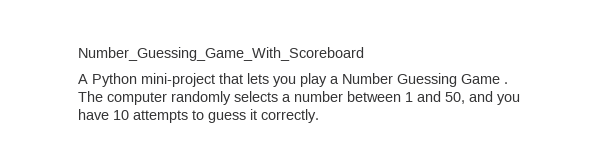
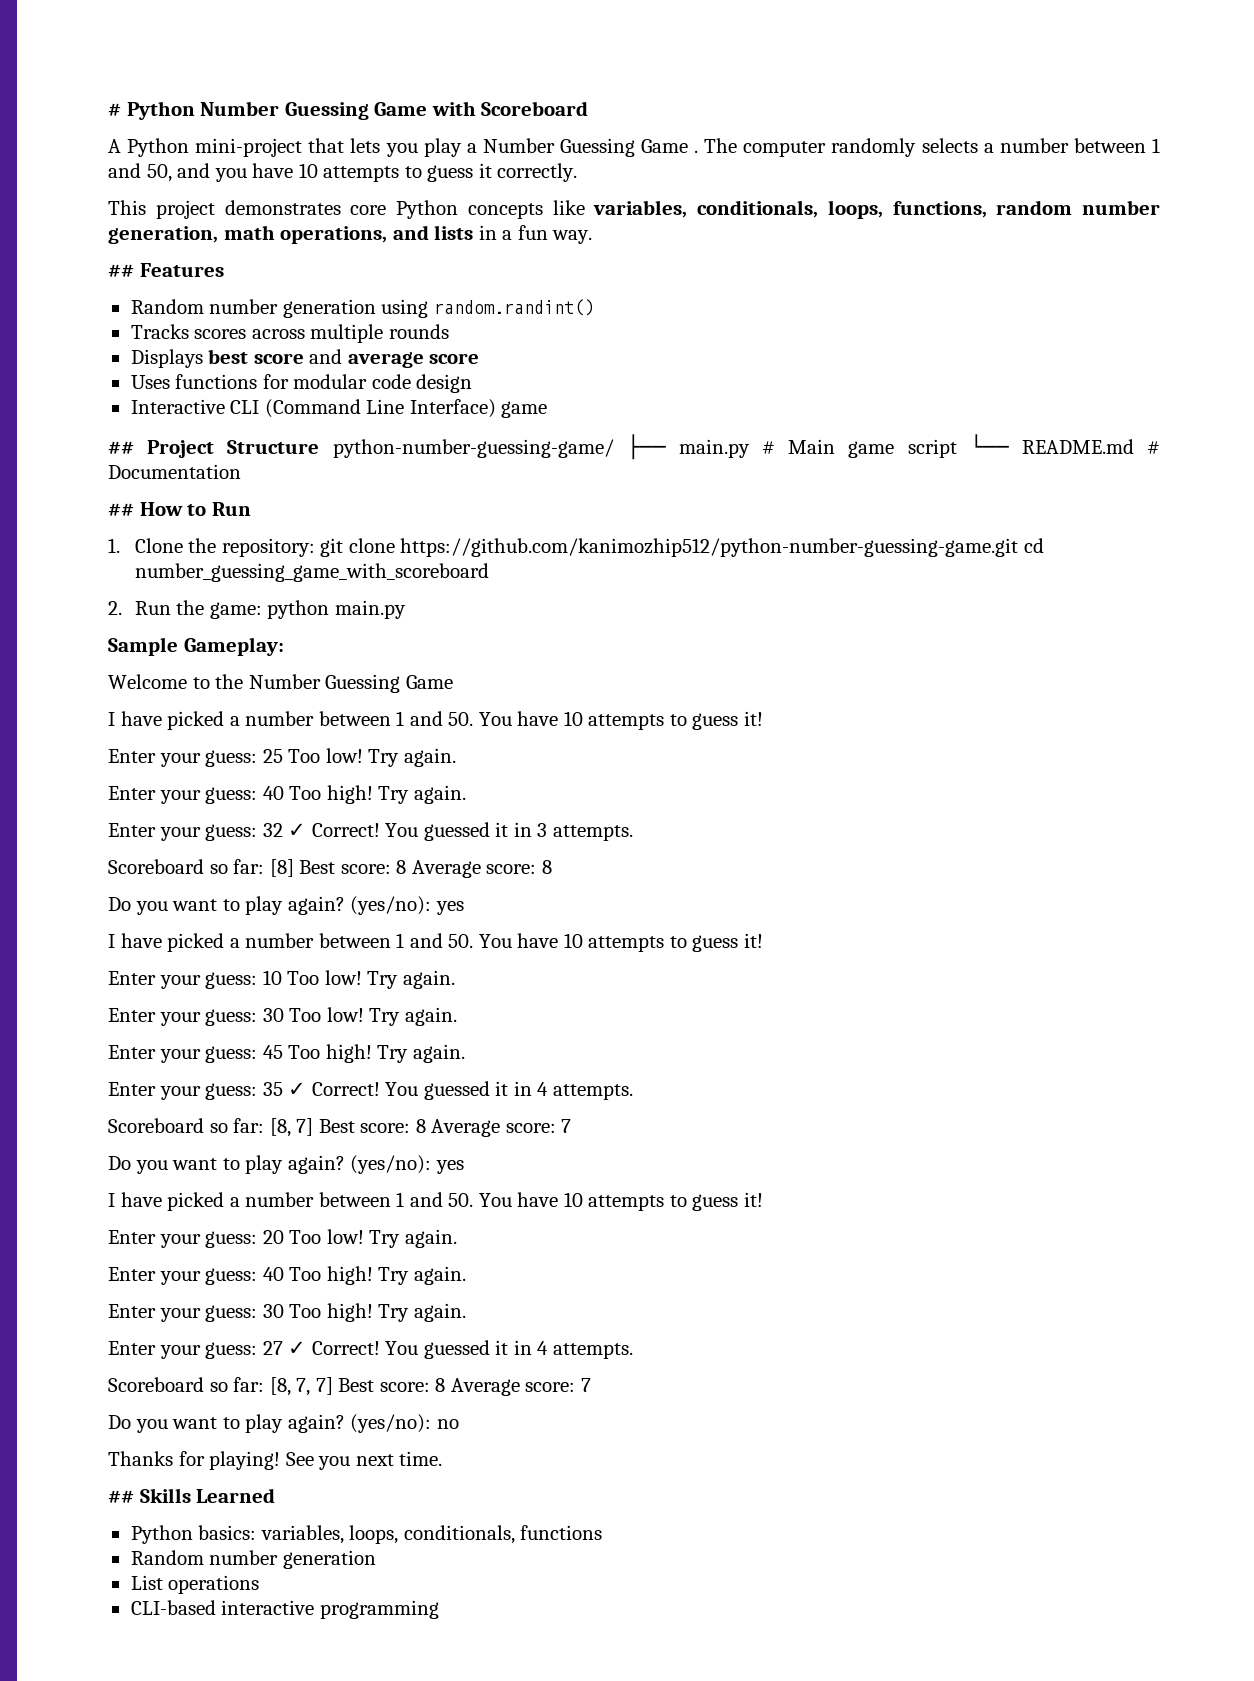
- Number_Guessing_Game_With_Scoreboard
+ # Python Number Guessing Game with Scoreboard
+ This project demonstrates core Python concepts like variables, conditionals, loops, functions, random number generation, math operations, and lists in a fun way.
+ ## Features
+ Random number generation using random.randint()
+ Tracks scores across multiple rounds
+ Displays best score and average score
+ Uses functions for modular code design
+ Interactive CLI (Command Line Interface) game
+ ## Project Structure python-number-guessing-game/ ├── main.py # Main game script └── README.md # Documentation
+ ## How to Run
+ 1. Clone the repository: git clone https://github.com/kanimozhip512/python-number-guessing-game.git cd number_guessing_game_with_scoreboard
+ 2. Run the game: python main.py
+ Sample Gameplay:
+ Welcome to the Number Guessing Game
+ I have picked a number between 1 and 50. You have 10 attempts to guess it!
+ Enter your guess: 25 Too low! Try again.
+ Enter your guess: 40 Too high! Try again.
+ Enter your guess: 32 ✓ Correct! You guessed it in 3 attempts.
+ Scoreboard so far: [8] Best score: 8 Average score: 8
+ Do you want to play again? (yes/no): yes
+ I have picked a number between 1 and 50. You have 10 attempts to guess it!
+ Enter your guess: 10 Too low! Try again.
+ Enter your guess: 30 Too low! Try again.
+ Enter your guess: 45 Too high! Try again.
+ Enter your guess: 35 ✓ Correct! You guessed it in 4 attempts.
+ Scoreboard so far: [8, 7] Best score: 8 Average score: 7
+ Do you want to play again? (yes/no): yes
+ I have picked a number between 1 and 50. You have 10 attempts to guess it!
+ Enter your guess: 20 Too low! Try again.
+ Enter your guess: 40 Too high! Try again.
+ Enter your guess: 30 Too high! Try again.
+ Enter your guess: 27 ✓ Correct! You guessed it in 4 attempts.
+ Scoreboard so far: [8, 7, 7] Best score: 8 Average score: 7
+ Do you want to play again? (yes/no): no
+ Thanks for playing! See you next time.
+ ## Skills Learned
+ Python basics: variables, loops, conditionals, functions
+ Random number generation
+ List operations
+ CLI-based interactive programming

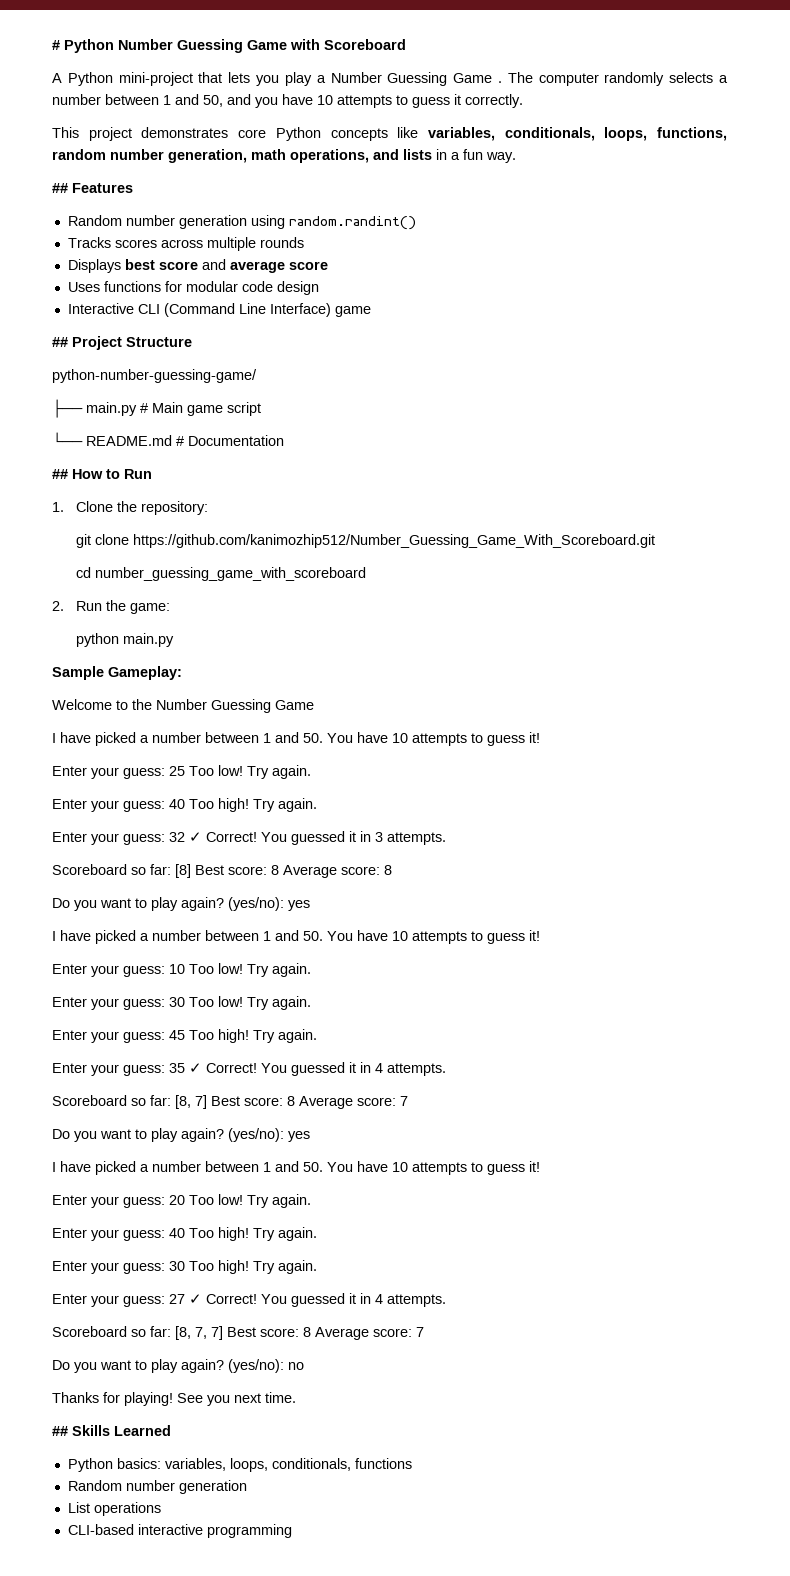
- ## Project Structure python-number-guessing-game/ ├── main.py # Main game script └── README.md # Documentation
+ ## Project Structure
+ python-number-guessing-game/
+ ├── main.py # Main game script
+ └── README.md # Documentation
- 1. Clone the repository: git clone https://github.com/kanimozhip512/python-number-guessing-game.git cd number_guessing_game_with_scoreboard
+ 1. Clone the repository:
+ git clone https://github.com/kanimozhip512/Number_Guessing_Game_With_Scoreboard.git
+ cd number_guessing_game_with_scoreboard
- 2. Run the game: python main.py
+ 2. Run the game:
+ python main.py

